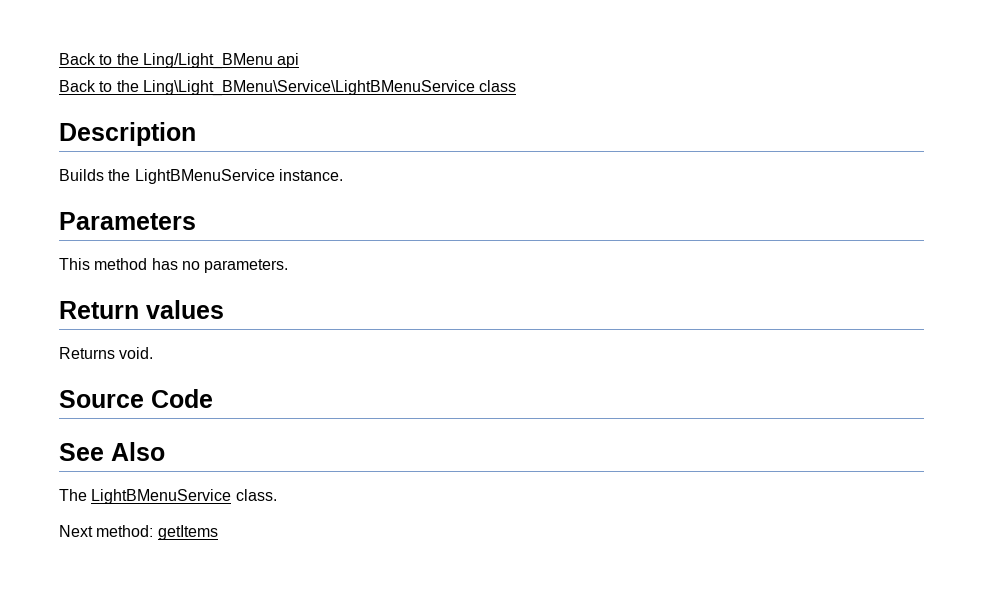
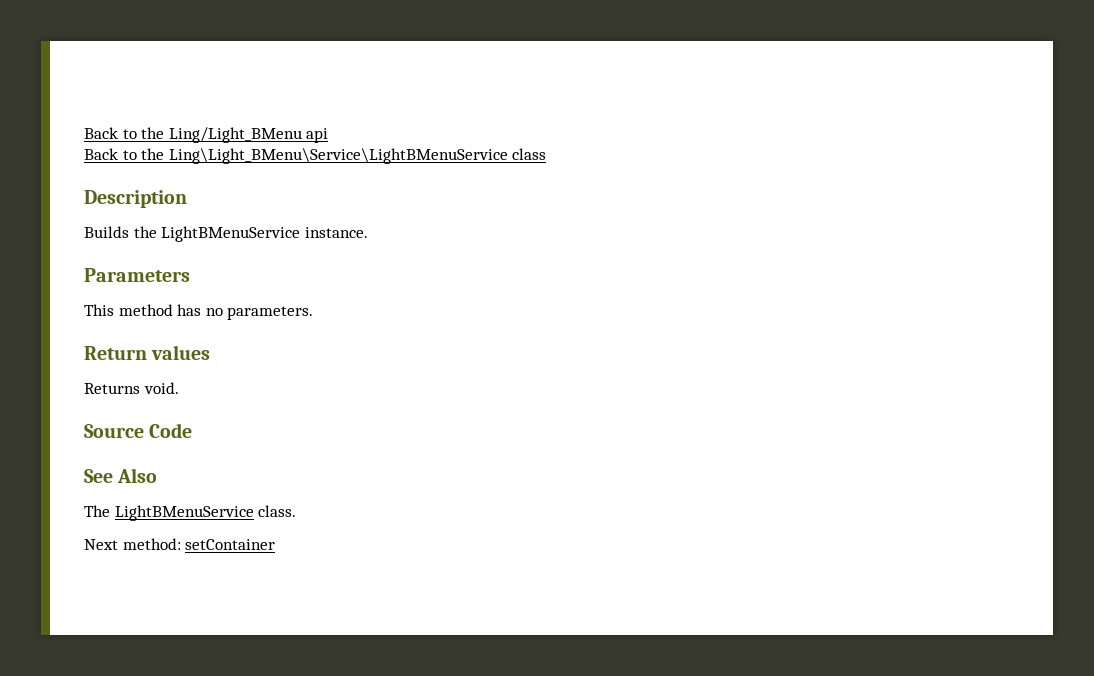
- Next method: getItems
+ Next method: setContainer

